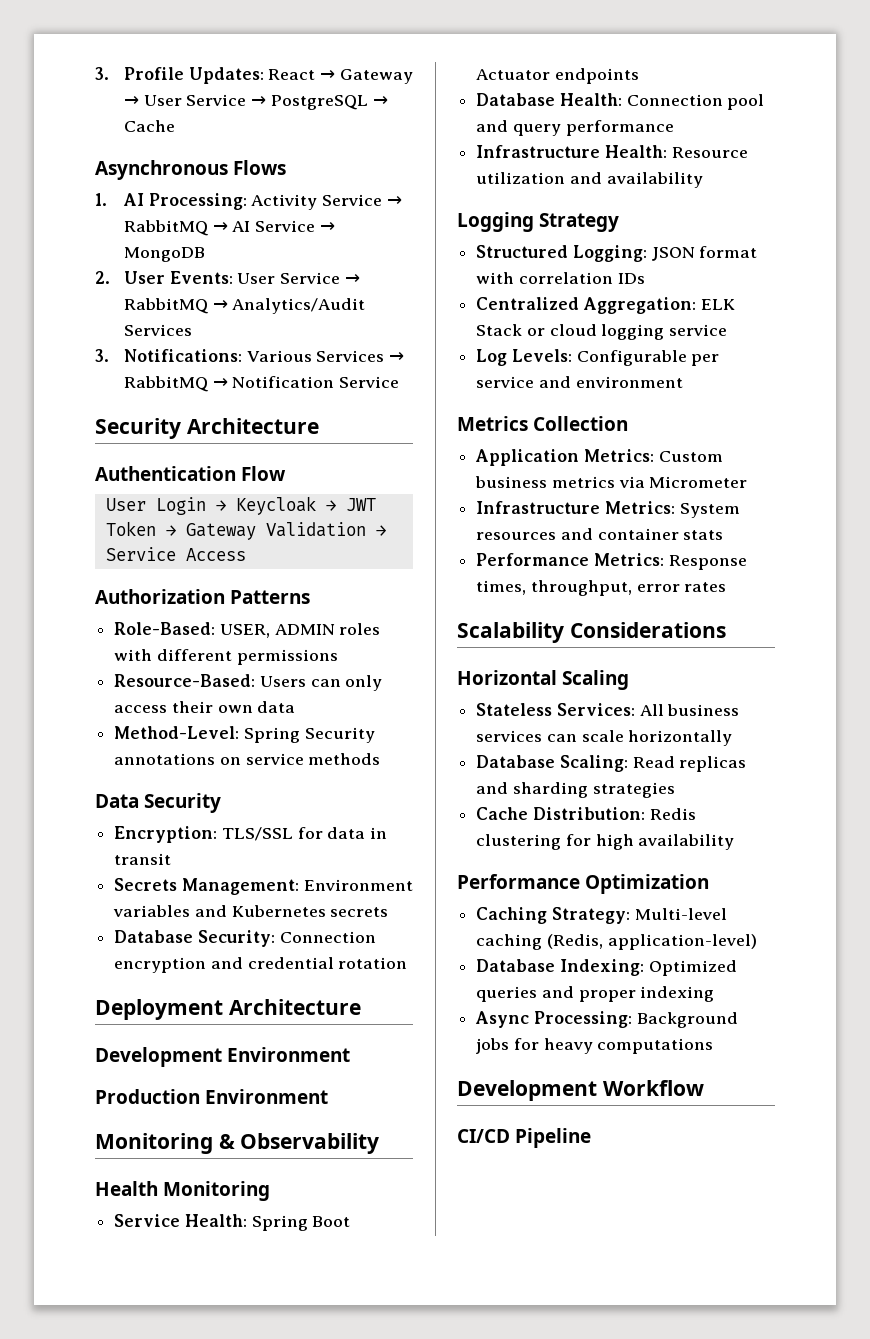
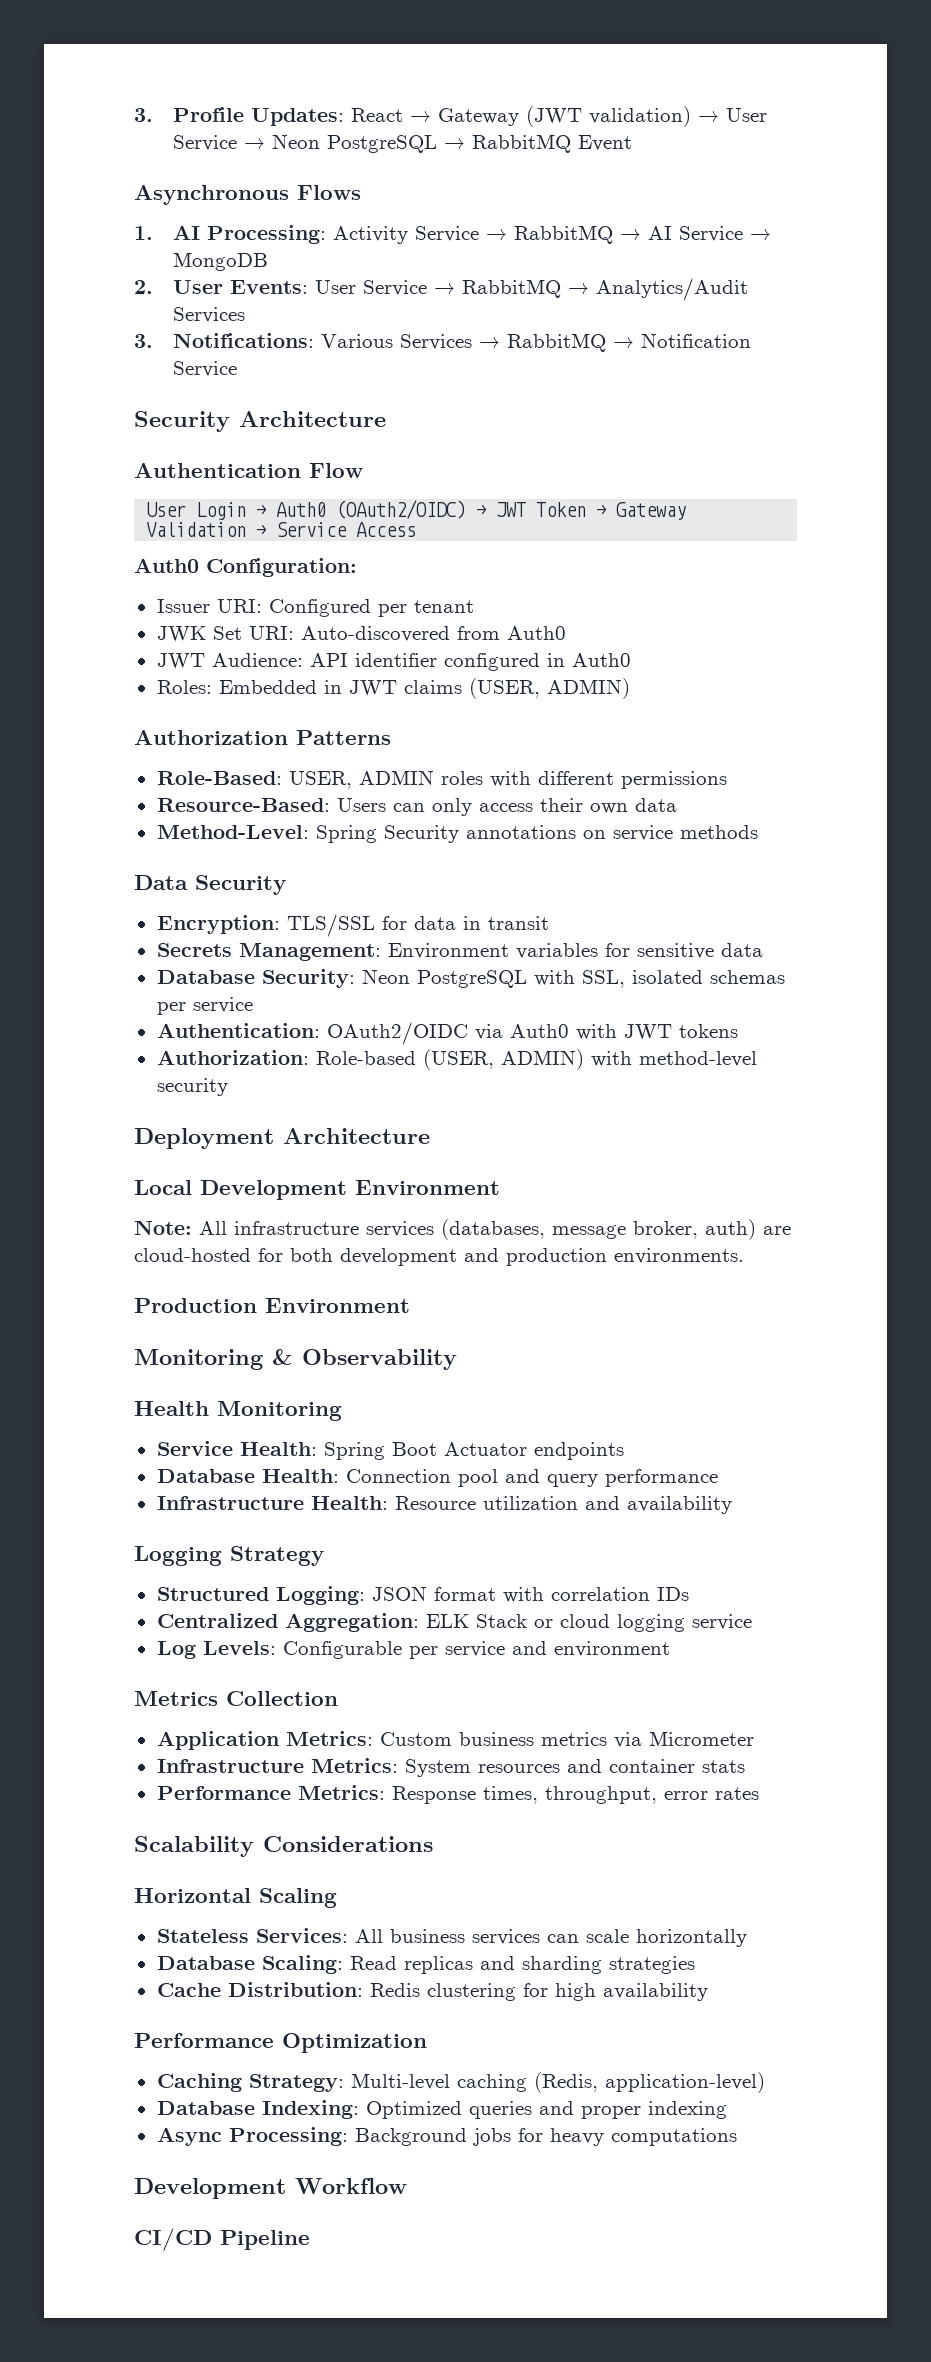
- 3. Profile Updates: React → Gateway → User Service → PostgreSQL → Cache
+ 3. Profile Updates: React → Gateway (JWT validation) → User Service → Neon PostgreSQL → RabbitMQ Event
- User Login → Keycloak → JWT Token → Gateway Validation → Service Access
+ User Login → Auth0 (OAuth2/OIDC) → JWT Token → Gateway Validation → Service Access
+ Auth0 Configuration:
+ Issuer URI: Configured per tenant
+ JWK Set URI: Auto-discovered from Auth0
+ JWT Audience: API identifier configured in Auth0
+ Roles: Embedded in JWT claims (USER, ADMIN)
- Secrets Management: Environment variables and Kubernetes secrets
+ Secrets Management: Environment variables for sensitive data
- Database Security: Connection encryption and credential rotation
+ Database Security: Neon PostgreSQL with SSL, isolated schemas per service
+ Authentication: OAuth2/OIDC via Auth0 with JWT tokens
+ Authorization: Role-based (USER, ADMIN) with method-level security
- Development Environment
+ Local Development Environment
+ Note: All infrastructure services (databases, message broker, auth) are cloud-hosted for both development and production environments.

